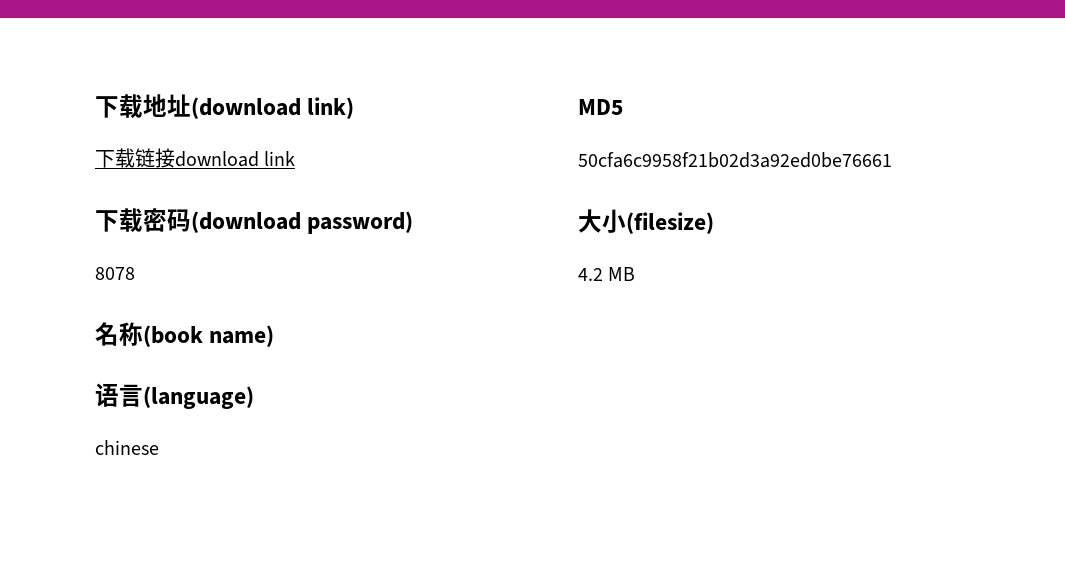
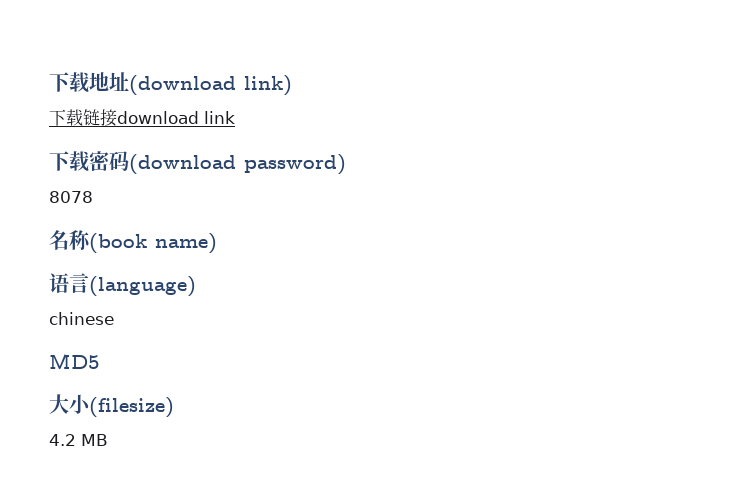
- 50cfa6c9958f21b02d3a92ed0be76661

